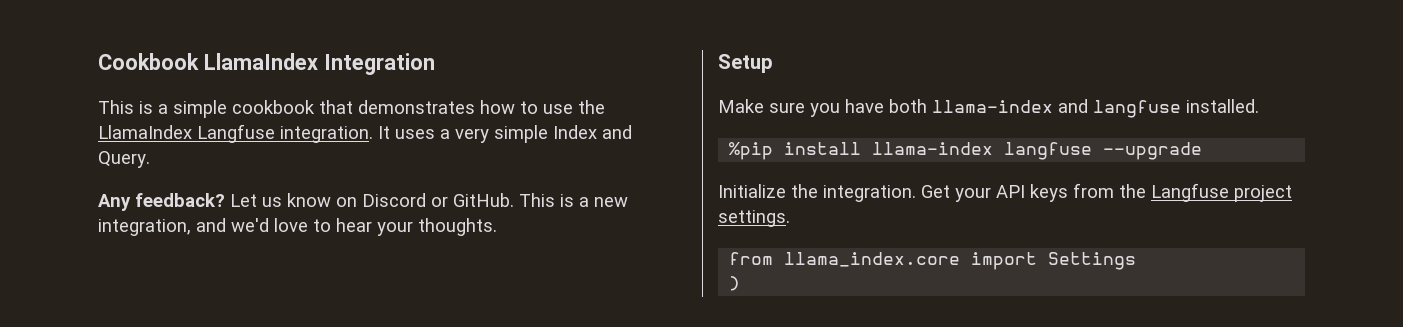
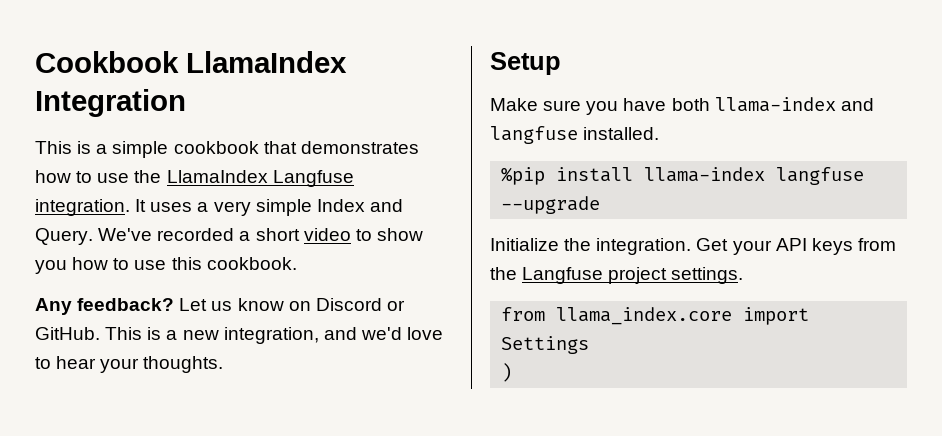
+ We've recorded a short video to show you how to use this cookbook.

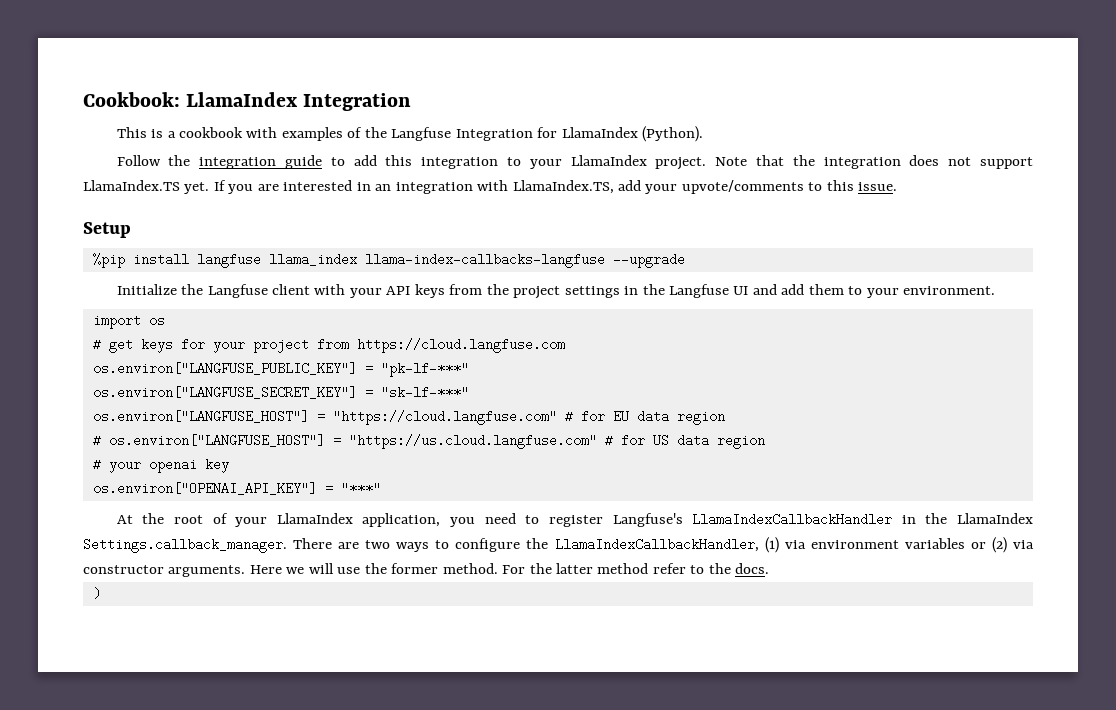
- Cookbook LlamaIndex Integration
+ Cookbook: LlamaIndex Integration
- This is a simple cookbook that demonstrates how to use the LlamaIndex Langfuse integration. It uses a very simple Index and Query. We've recorded a short video to show you how to use this cookbook.
- Any feedback? Let us know on Discord or GitHub. This is a new integration, and we'd love to hear your thoughts.
+ This is a cookbook with examples of the Langfuse Integration for LlamaIndex (Python).
+ Follow the integration guide to add this integration to your LlamaIndex project. Note that the integration does not support LlamaIndex.TS yet. If you are interested in an integration with LlamaIndex.TS, add your upvote/comments to this issue.
  Setup
- Make sure you have both llama-index and langfuse installed.
- %pip install llama-index langfuse --upgrade
+ %pip install langfuse llama_index llama-index-callbacks-langfuse --upgrade
- Initialize the integration. Get your API keys from the Langfuse project settings.
- from llama_index.core import Settings
+ Initialize the Langfuse client with your API keys from the project settings in the Langfuse UI and add them to your environment.
+ import os
+ # get keys for your project from https://cloud.langfuse.com
+ os.environ["LANGFUSE_PUBLIC_KEY"] = "pk-lf-***"
+ os.environ["LANGFUSE_SECRET_KEY"] = "sk-lf-***"
+ os.environ["LANGFUSE_HOST"] = "https://cloud.langfuse.com" # for EU data region
+ # os.environ["LANGFUSE_HOST"] = "https://us.cloud.langfuse.com" # for US data region
+ # your openai key
+ os.environ["OPENAI_API_KEY"] = "***"
+ At the root of your LlamaIndex application, you need to register Langfuse's LlamaIndexCallbackHandler in the LlamaIndex Settings.callback_manager. There are two ways to configure the LlamaIndexCallbackHandler, (1) via environment variables or (2) via constructor arguments. Here we will use the former method. For the latter method refer to the docs.

